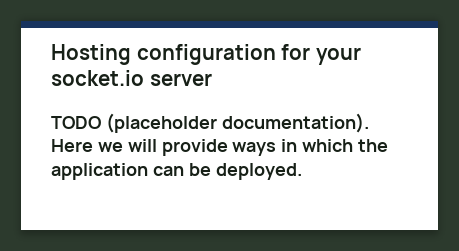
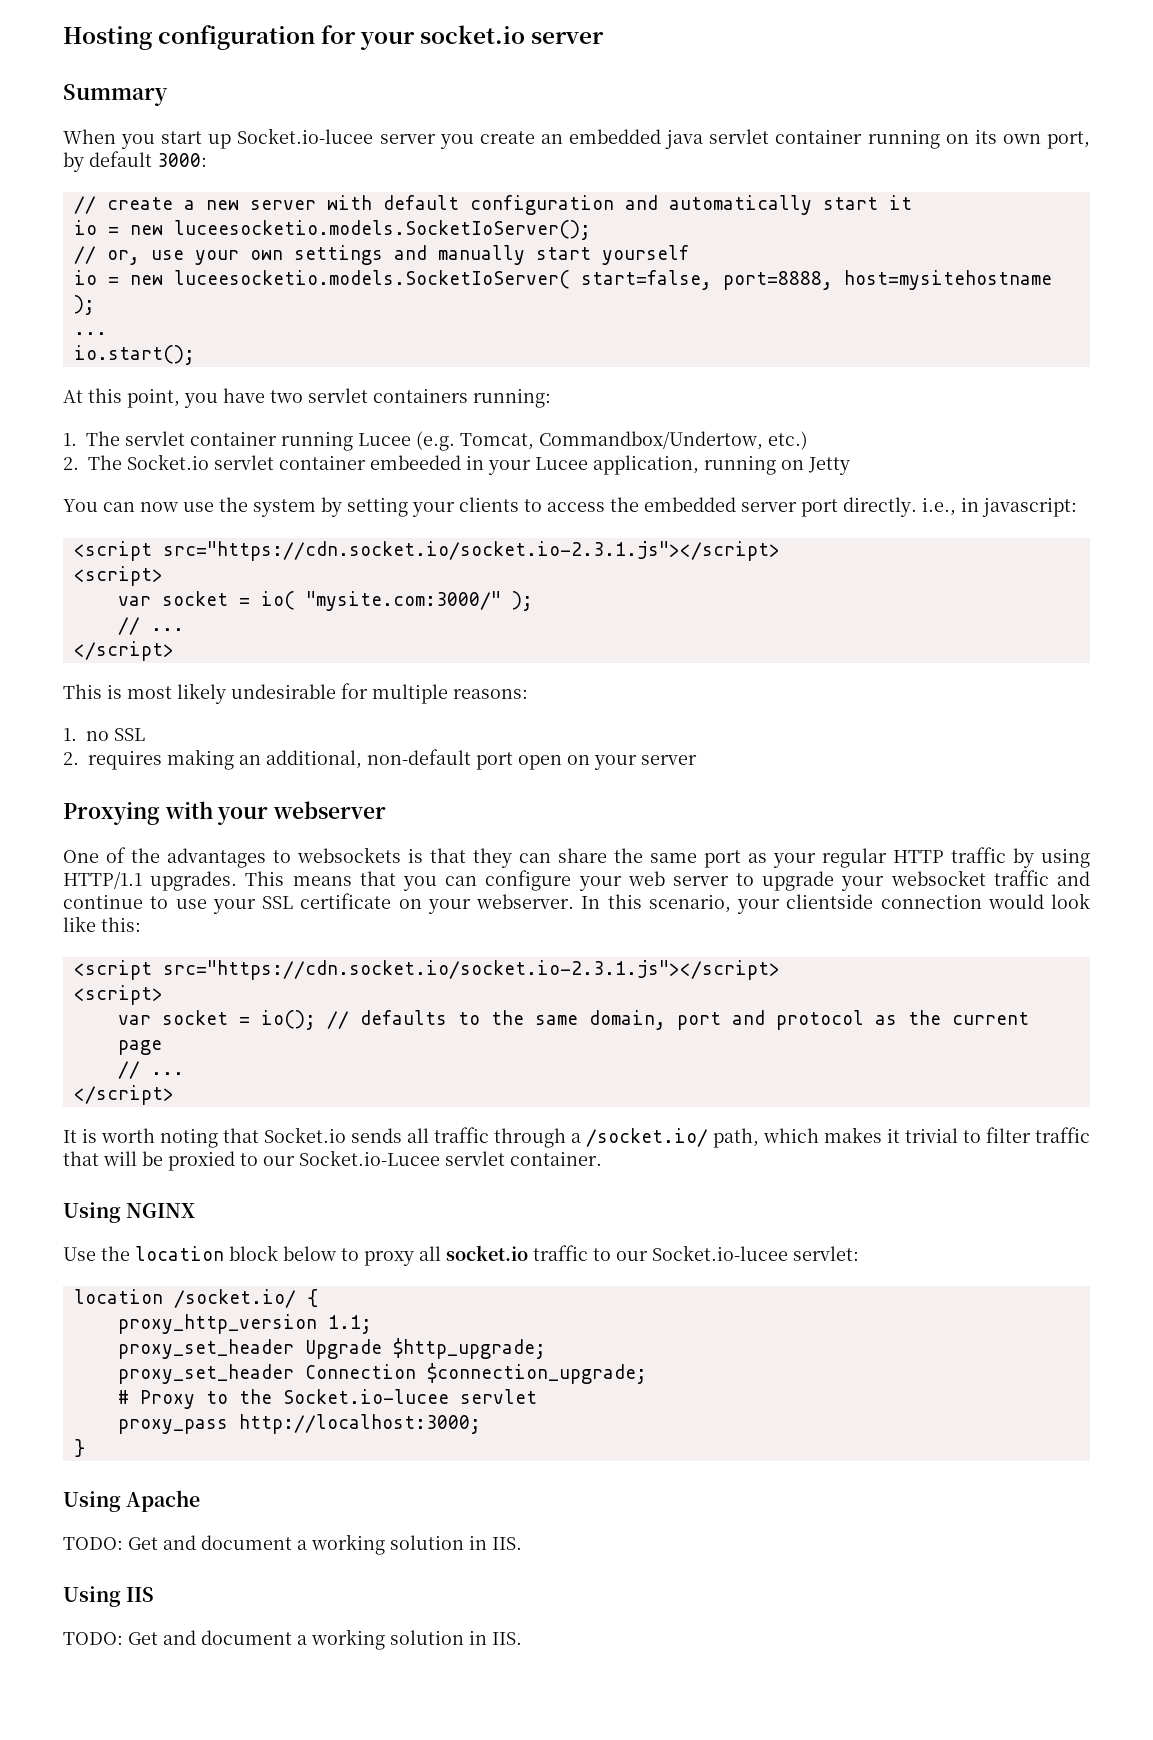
- TODO (placeholder documentation). Here we will provide ways in which the application can be deployed.
+ Summary
+ When you start up Socket.io-lucee server you create an embedded java servlet container running on its own port, by default 3000:
+ // create a new server with default configuration and automatically start it
+ io = new luceesocketio.models.SocketIoServer();
+ // or, use your own settings and manually start yourself
+ io = new luceesocketio.models.SocketIoServer( start=false, port=8888, host=mysitehostname );
+ ...
+ io.start();
+ At this point, you have two servlet containers running:
+ 1. The servlet container running Lucee (e.g. Tomcat, Commandbox/Undertow, etc.)
+ 2. The Socket.io servlet container embeeded in your Lucee application, running on Jetty
+ You can now use the system by setting your clients to access the embedded server port directly. i.e., in javascript:
+ <script src="https://cdn.socket.io/socket.io-2.3.1.js"></script>
+ <script>
+ var socket = io( "mysite.com:3000/" );
+ // ...
+ </script>
+ This is most likely undesirable for multiple reasons:
+ 1. no SSL
+ 2. requires making an additional, non-default port open on your server
+ Proxying with your webserver
+ One of the advantages to websockets is that they can share the same port as your regular HTTP traffic by using HTTP/1.1 upgrades. This means that you can configure your web server to upgrade your websocket traffic and continue to use your SSL certificate on your webserver. In this scenario, your clientside connection would look like this:
+ <script src="https://cdn.socket.io/socket.io-2.3.1.js"></script>
+ <script>
+ var socket = io(); // defaults to the same domain, port and protocol as the current page
+ // ...
+ </script>
+ It is worth noting that Socket.io sends all traffic through a /socket.io/ path, which makes it trivial to filter traffic that will be proxied to our Socket.io-Lucee servlet container.
+ Using NGINX
+ Use the location block below to proxy all socket.io traffic to our Socket.io-lucee servlet:
+ location /socket.io/ {
+ proxy_http_version 1.1;
+ proxy_set_header Upgrade $http_upgrade;
+ proxy_set_header Connection $connection_upgrade;
+ # Proxy to the Socket.io-lucee servlet
+ proxy_pass http://localhost:3000;
+ }
+ Using Apache
+ TODO: Get and document a working solution in IIS.
+ Using IIS
+ TODO: Get and document a working solution in IIS.

